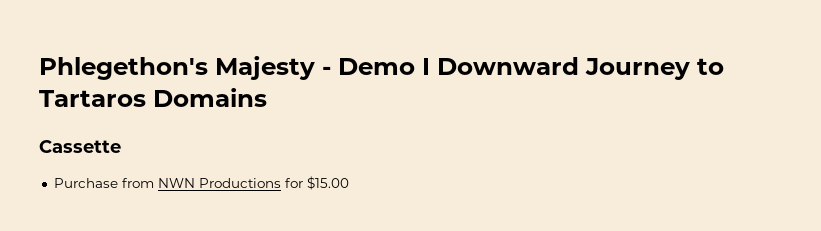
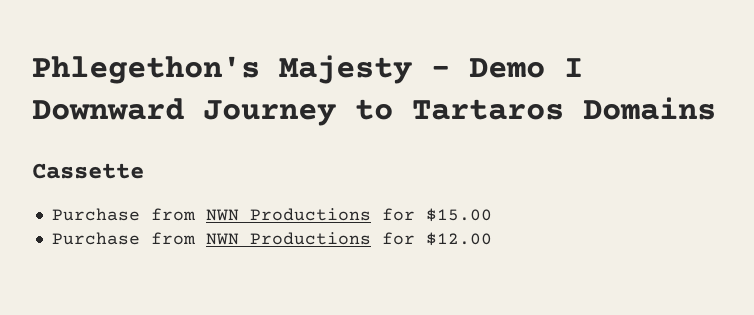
+ Purchase from NWN Productions for $12.00

